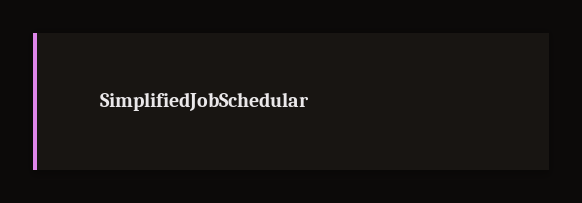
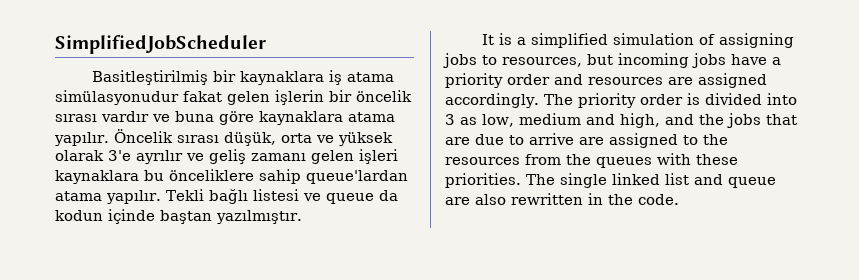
- SimplifiedJobSchedular
+ SimplifiedJobScheduler
+ Basitleştirilmiş bir kaynaklara iş atama simülasyonudur fakat gelen işlerin bir öncelik sırası vardır ve buna göre kaynaklara atama yapılır. Öncelik sırası düşük, orta ve yüksek olarak 3'e ayrılır ve geliş zamanı gelen işleri kaynaklara bu önceliklere sahip queue'lardan atama yapılır. Tekli bağlı listesi ve queue da kodun içinde baştan yazılmıştır.
+ It is a simplified simulation of assigning jobs to resources, but incoming jobs have a priority order and resources are assigned accordingly. The priority order is divided into 3 as low, medium and high, and the jobs that are due to arrive are assigned to the resources from the queues with these priorities. The single linked list and queue are also rewritten in the code.

